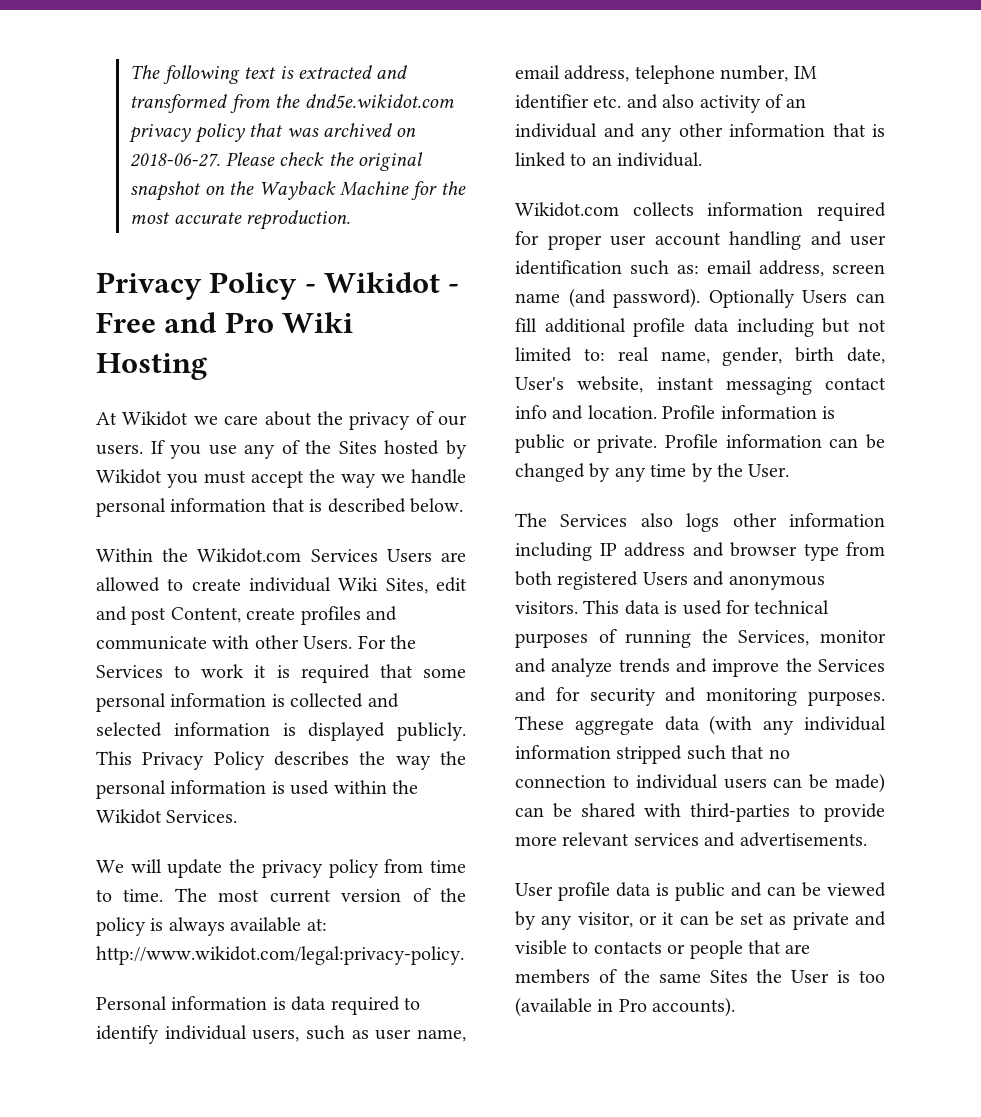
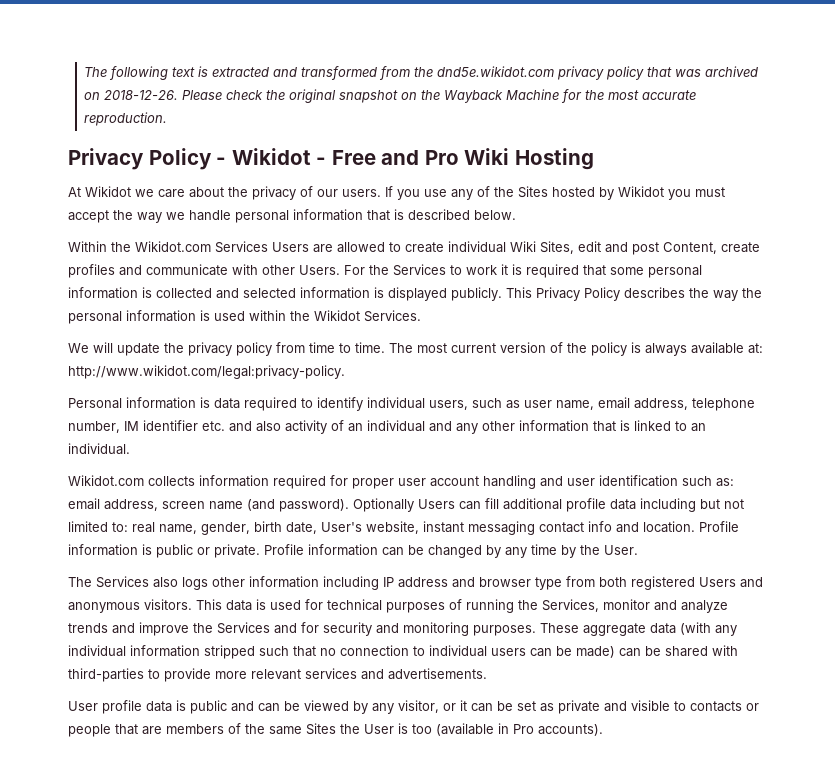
- The following text is extracted and transformed from the dnd5e.wikidot.com privacy policy that was archived on 2018-06-27.
+ The following text is extracted and transformed from the dnd5e.wikidot.com privacy policy that was archived on 2018-12-26.

